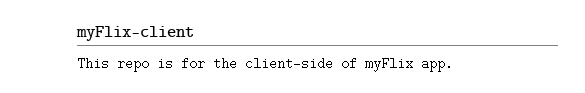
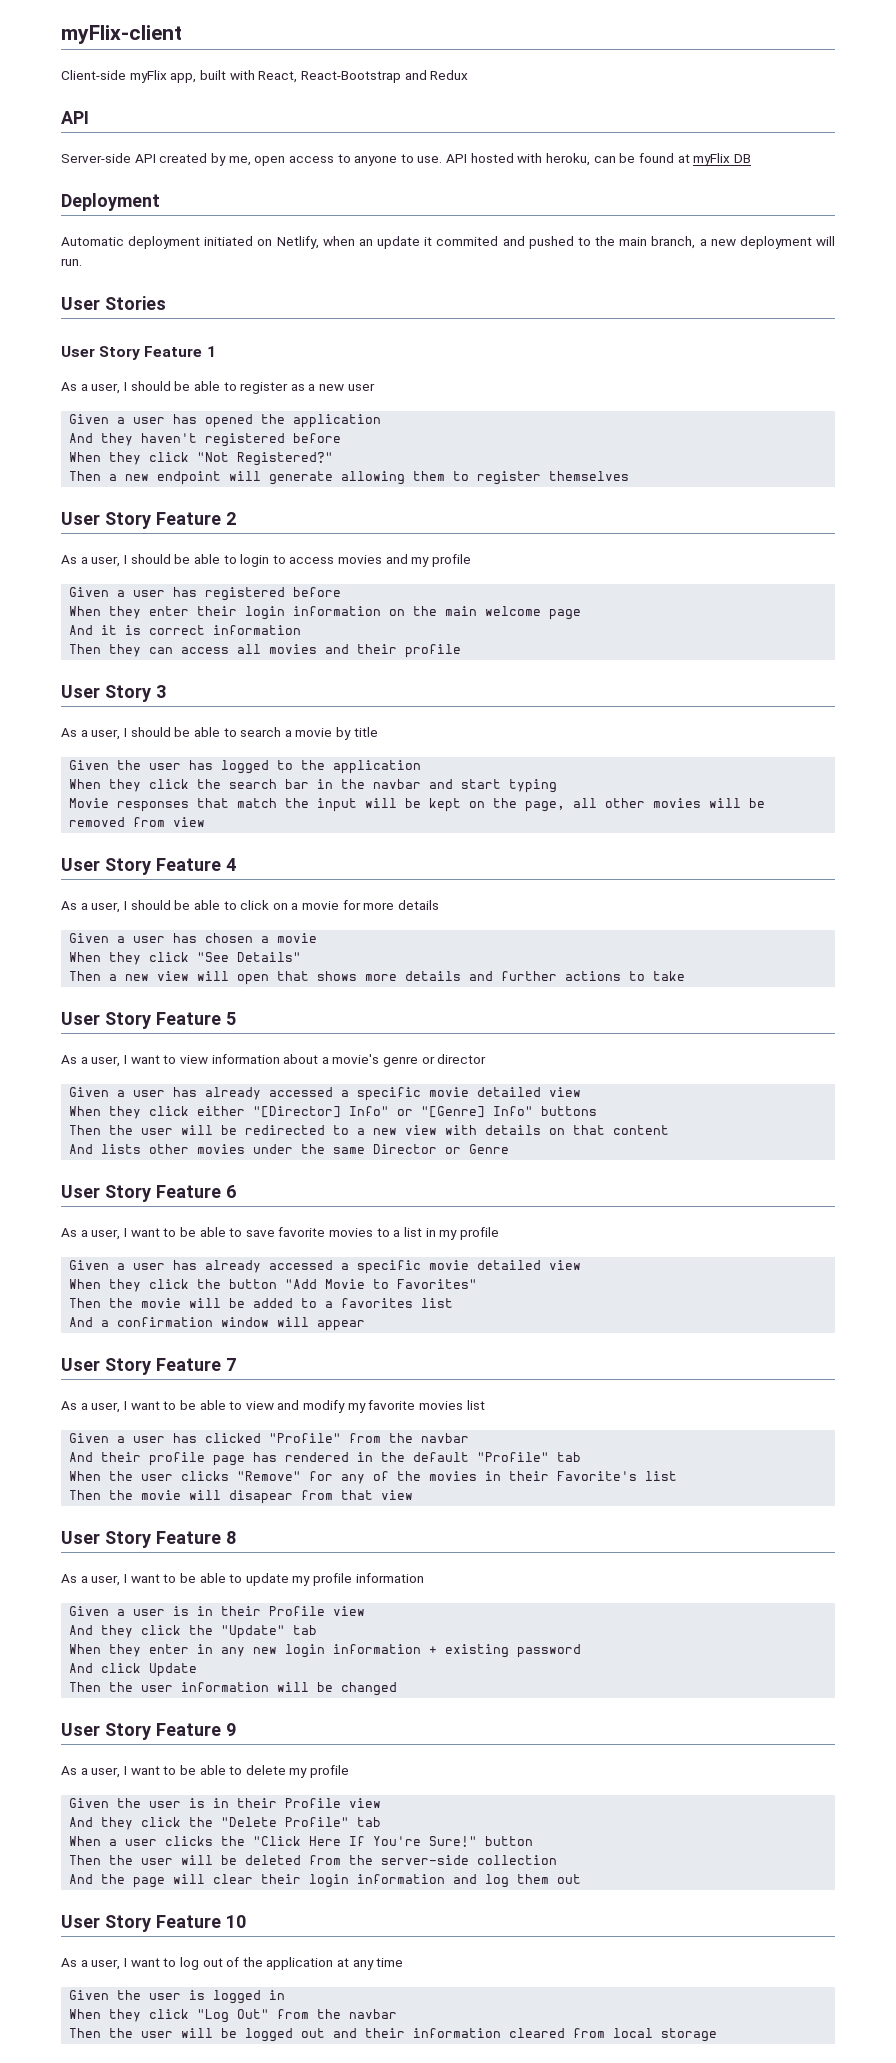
- This repo is for the client-side of myFlix app.
+ Client-side myFlix app, built with React, React-Bootstrap and Redux
+ API
+ Server-side API created by me, open access to anyone to use. API hosted with heroku, can be found at myFlix DB
+ Deployment
+ Automatic deployment initiated on Netlify, when an update it commited and pushed to the main branch, a new deployment will run.
+ User Stories
+ User Story Feature 1
+ As a user, I should be able to register as a new user
+ Given a user has opened the application
+ And they haven't registered before
+ When they click "Not Registered?"
+ Then a new endpoint will generate allowing them to register themselves
+ User Story Feature 2
+ As a user, I should be able to login to access movies and my profile
+ Given a user has registered before
+ When they enter their login information on the main welcome page
+ And it is correct information
+ Then they can access all movies and their profile
+ User Story 3
+ As a user, I should be able to search a movie by title
+ Given the user has logged to the application
+ When they click the search bar in the navbar and start typing
+ Movie responses that match the input will be kept on the page, all other movies will be removed from view
+ User Story Feature 4
+ As a user, I should be able to click on a movie for more details
+ Given a user has chosen a movie
+ When they click "See Details"
+ Then a new view will open that shows more details and further actions to take
+ User Story Feature 5
+ As a user, I want to view information about a movie's genre or director
+ Given a user has already accessed a specific movie detailed view
+ When they click either "[Director] Info" or "[Genre] Info" buttons
+ Then the user will be redirected to a new view with details on that content
+ And lists other movies under the same Director or Genre
+ User Story Feature 6
+ As a user, I want to be able to save favorite movies to a list in my profile
+ Given a user has already accessed a specific movie detailed view
+ When they click the button "Add Movie to Favorites"
+ Then the movie will be added to a favorites list
+ And a confirmation window will appear
+ User Story Feature 7
+ As a user, I want to be able to view and modify my favorite movies list
+ Given a user has clicked "Profile" from the navbar
+ And their profile page has rendered in the default "Profile" tab
+ When the user clicks "Remove" for any of the movies in their Favorite's list
+ Then the movie will disapear from that view
+ User Story Feature 8
+ As a user, I want to be able to update my profile information
+ Given a user is in their Profile view
+ And they click the "Update" tab
+ When they enter in any new login information + existing password
+ And click Update
+ Then the user information will be changed
+ User Story Feature 9
+ As a user, I want to be able to delete my profile
+ Given the user is in their Profile view
+ And they click the "Delete Profile" tab
+ When a user clicks the "Click Here If You're Sure!" button
+ Then the user will be deleted from the server-side collection
+ And the page will clear their login information and log them out
+ User Story Feature 10
+ As a user, I want to log out of the application at any time
+ Given the user is logged in
+ When they click "Log Out" from the navbar
+ Then the user will be logged out and their information cleared from local storage

